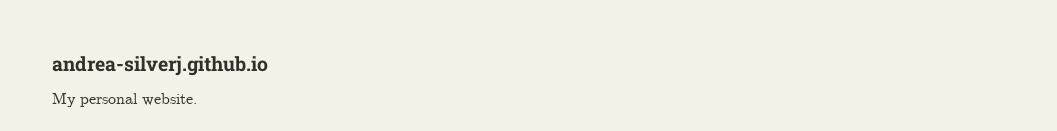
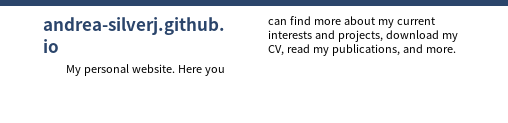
+ Here you can find more about my current interests and projects, download my CV, read my publications, and more.

